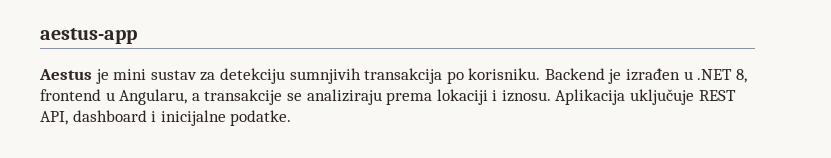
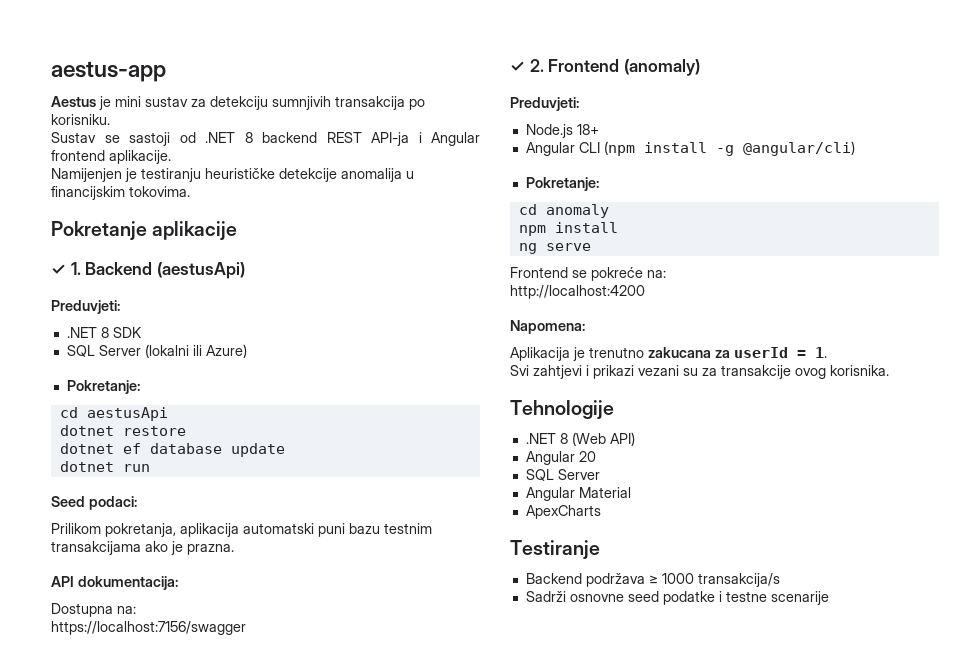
- Aestus je mini sustav za detekciju sumnjivih transakcija po korisniku. Backend je izrađen u .NET 8, frontend u Angularu, a transakcije se analiziraju prema lokaciji i iznosu. Aplikacija uključuje REST API, dashboard i inicijalne podatke.
+ Aestus je mini sustav za detekciju sumnjivih transakcija po korisniku.
+ Sustav se sastoji od .NET 8 backend REST API-ja i Angular frontend aplikacije.
+ Namijenjen je testiranju heurističke detekcije anomalija u financijskim tokovima.
+ Pokretanje aplikacije
+ ✓ 1. Backend (aestusApi)
+ Preduvjeti:
+ .NET 8 SDK
+ SQL Server (lokalni ili Azure)
+ Pokretanje:
+ cd aestusApi
+ dotnet restore
+ dotnet ef database update
+ dotnet run
+ Seed podaci:
+ Prilikom pokretanja, aplikacija automatski puni bazu testnim transakcijama ako je prazna.
+ API dokumentacija:
+ Dostupna na:
+ https://localhost:7156/swagger
+ ✓ 2. Frontend (anomaly)
+ Preduvjeti:
+ Node.js 18+
+ Angular CLI (npm install -g @angular/cli)
+ Pokretanje:
+ cd anomaly
+ npm install
+ ng serve
+ Frontend se pokreće na:
+ http://localhost:4200
+ Napomena:
+ Aplikacija je trenutno zakucana za userId = 1.
+ Svi zahtjevi i prikazi vezani su za transakcije ovog korisnika.
+ Tehnologije
+ .NET 8 (Web API)
+ Angular 20
+ SQL Server
+ Angular Material
+ ApexCharts
+ Testiranje
+ Backend podržava ≥ 1000 transakcija/s
+ Sadrži osnovne seed podatke i testne scenarije

